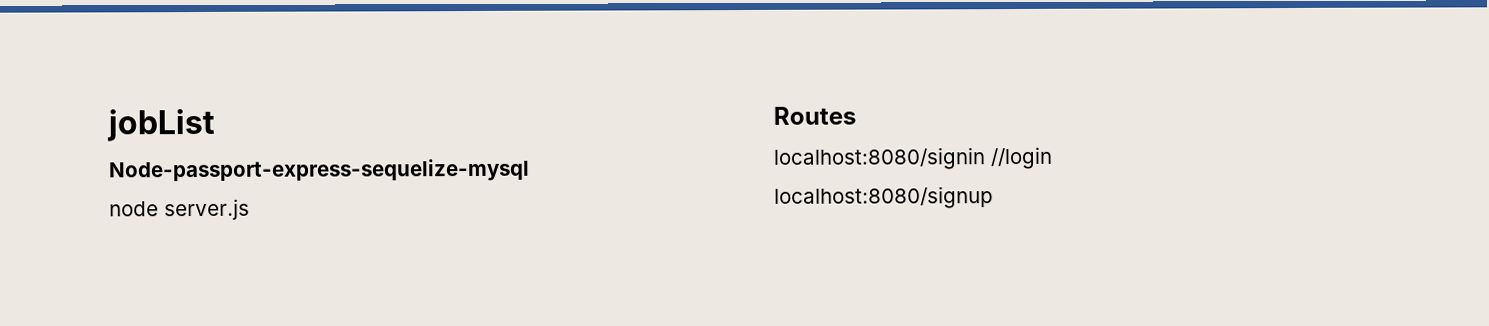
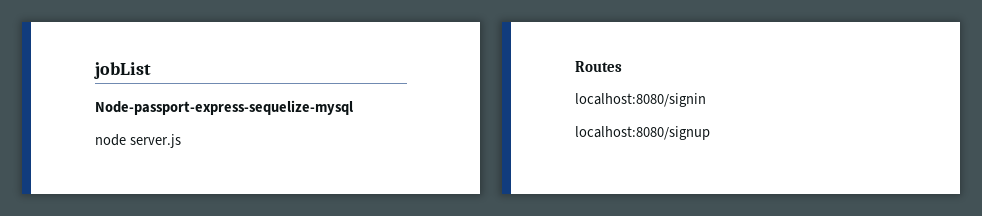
- localhost:8080/signin //login
+ localhost:8080/signin

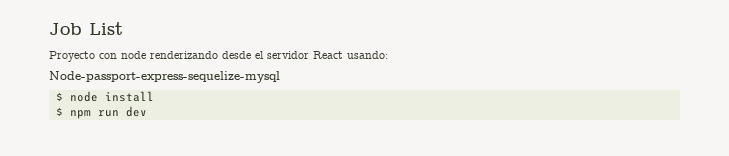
- jobList
+ Job List
+ Proyecto con node renderizando desde el servidor React usando:
  Node-passport-express-sequelize-mysql
- node server.js
- Routes
- localhost:8080/signin
- localhost:8080/signup
+ $ node install
+ $ npm run dev

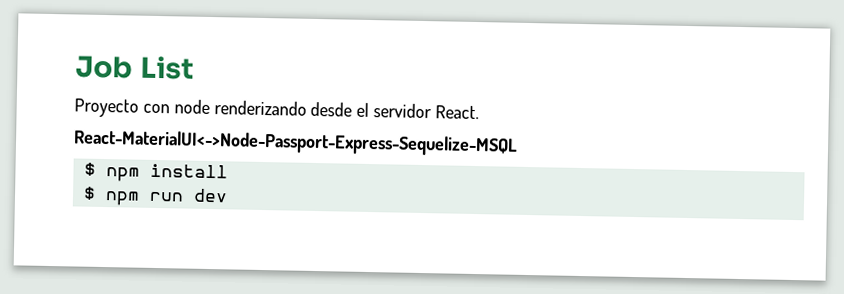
- Proyecto con node renderizando desde el servidor React usando:
- Node-passport-express-sequelize-mysql
- $ node install
+ Proyecto con node renderizando desde el servidor React.
+ React-MaterialUI<->Node-Passport-Express-Sequelize-MSQL
+ $ npm install

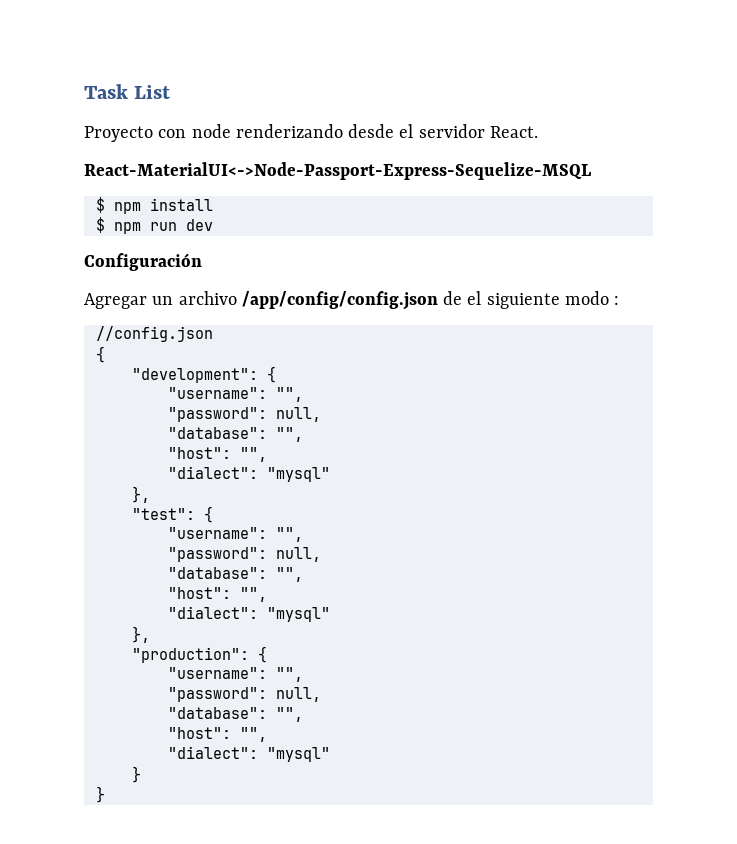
- Job List
+ Task List
+ Configuración
+ Agregar un archivo /app/config/config.json de el siguiente modo :
+ //config.json
+ {
+ "development": {
+ "username": "",
+ "password": null,
+ "database": "",
+ "host": "",
+ "dialect": "mysql"
+ },
+ "test": {
+ "username": "",
+ "password": null,
+ "database": "",
+ "host": "",
+ "dialect": "mysql"
+ },
+ "production": {
+ "username": "",
+ "password": null,
+ "database": "",
+ "host": "",
+ "dialect": "mysql"
+ }
+ }

